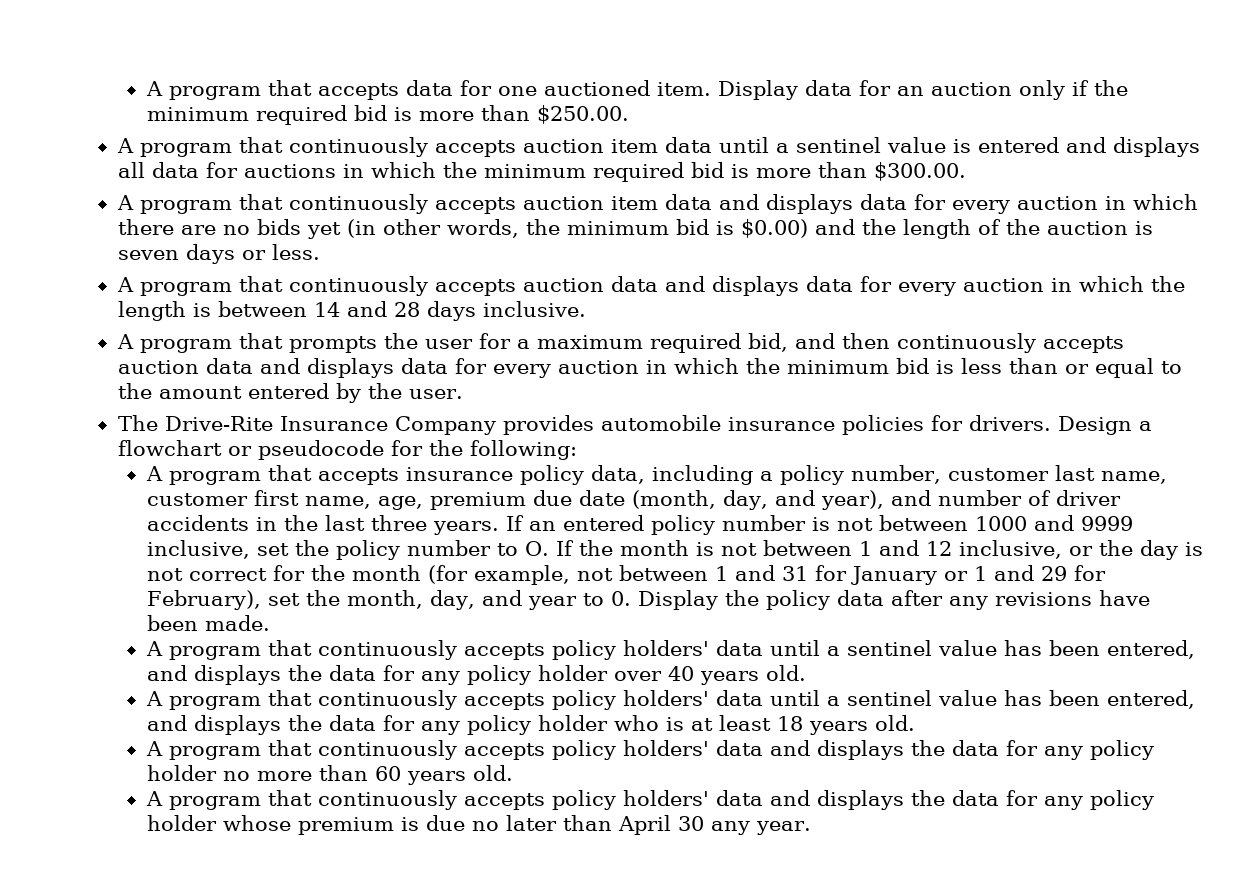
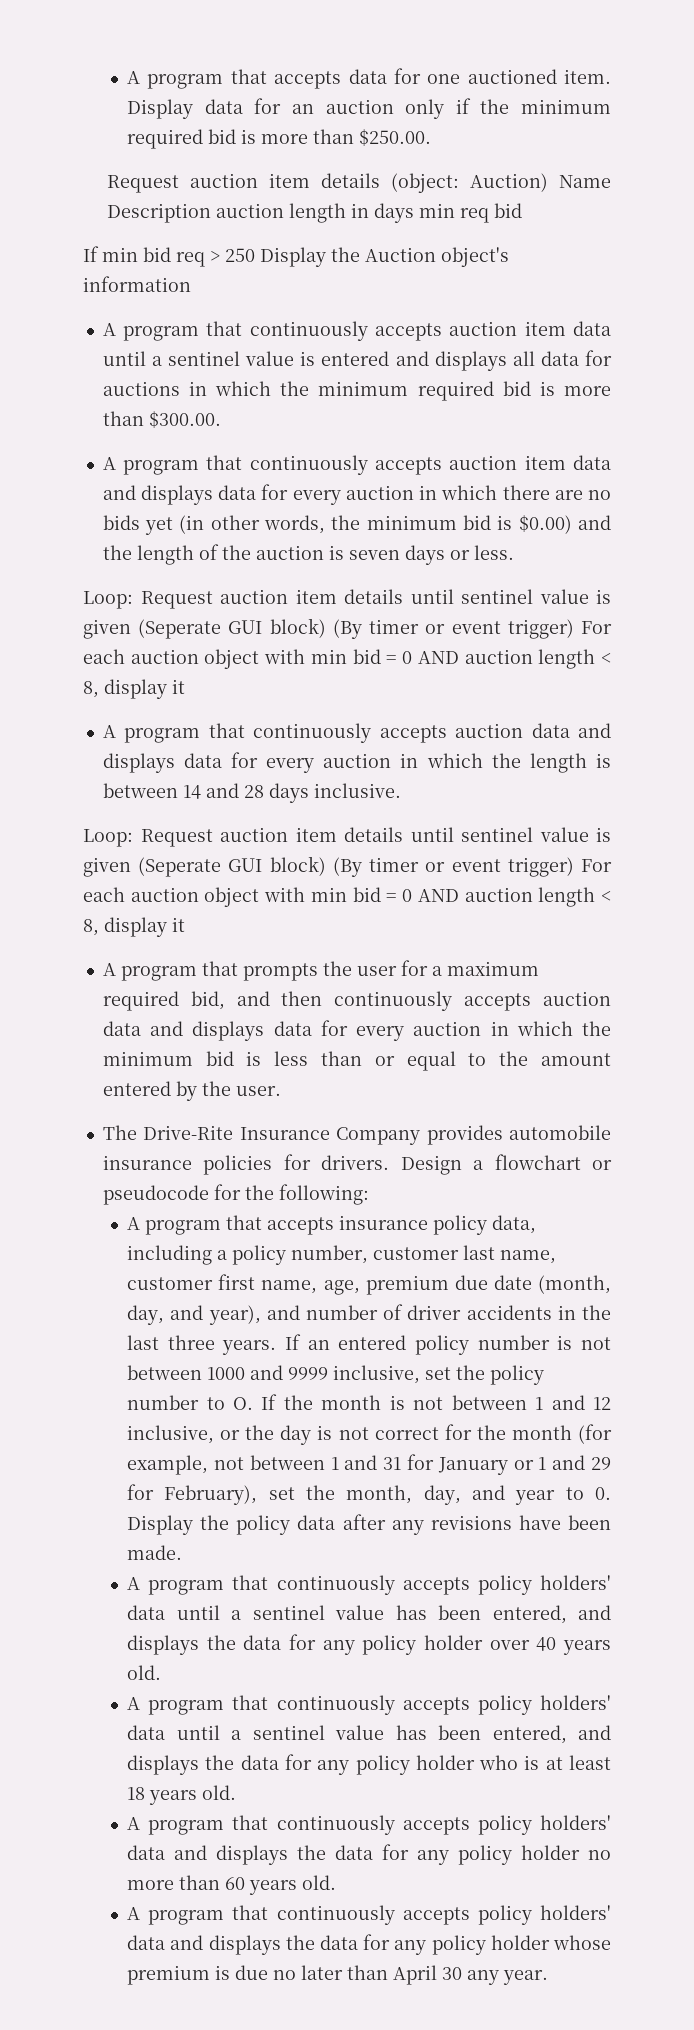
+ Request auction item details (object: Auction) Name Description auction length in days min req bid
+ If min bid req > 250 Display the Auction object's information
  A program that continuously accepts auction item data and displays data for every auction in which there are no bids yet (in other words, the minimum bid is $0.00) and the length of the auction is seven days or less.
+ Loop: Request auction item details until sentinel value is given (Seperate GUI block) (By timer or event trigger) For each auction object with min bid = 0 AND auction length < 8, display it
  A program that continuously accepts auction data and displays data for every auction in which the length is between 14 and 28 days inclusive.
+ Loop: Request auction item details until sentinel value is given (Seperate GUI block) (By timer or event trigger) For each auction object with min bid = 0 AND auction length < 8, display it

